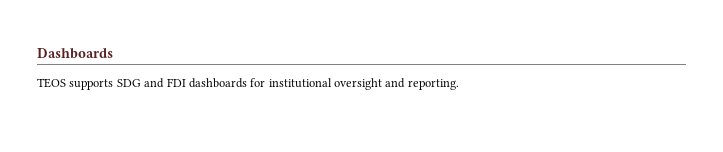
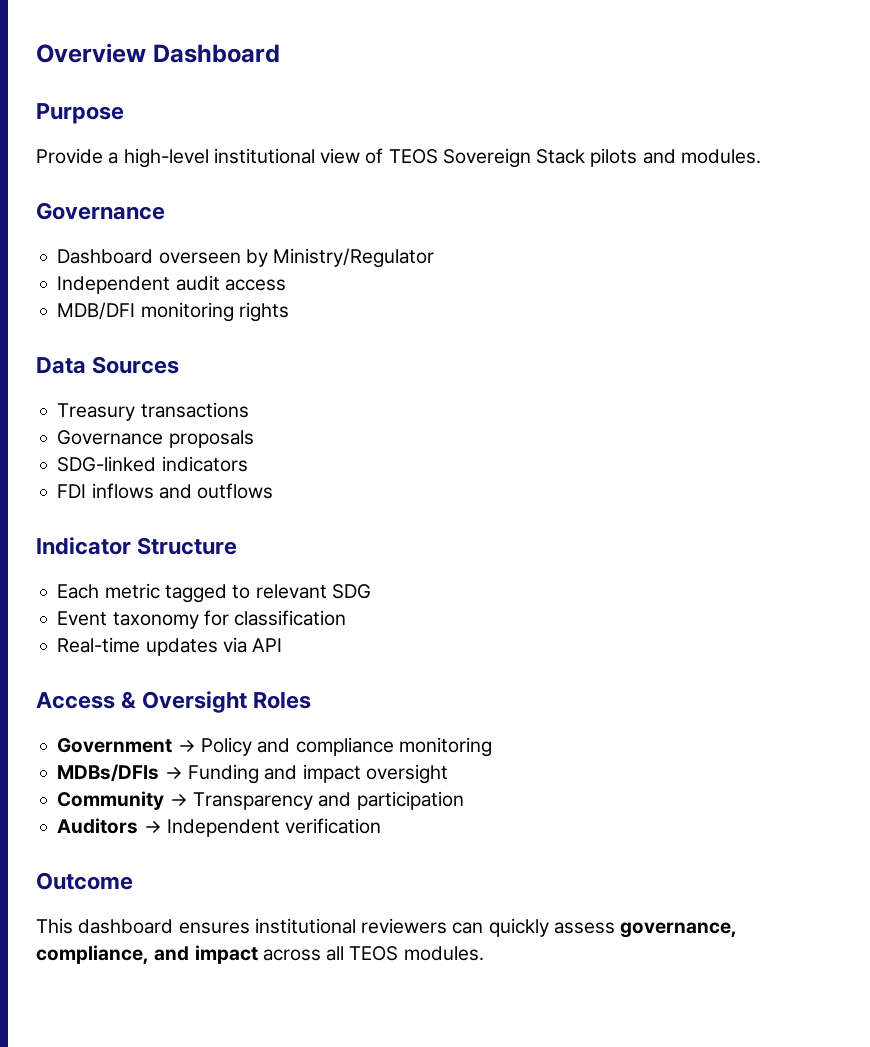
- Dashboards
- TEOS supports SDG and FDI dashboards for institutional oversight and reporting.
+ Overview Dashboard
+ Purpose
+ Provide a high-level institutional view of TEOS Sovereign Stack pilots and modules.
+ Governance
+ Dashboard overseen by Ministry/Regulator
+ Independent audit access
+ MDB/DFI monitoring rights
+ Data Sources
+ Treasury transactions
+ Governance proposals
+ SDG-linked indicators
+ FDI inflows and outflows
+ Indicator Structure
+ Each metric tagged to relevant SDG
+ Event taxonomy for classification
+ Real-time updates via API
+ Access & Oversight Roles
+ Government → Policy and compliance monitoring
+ MDBs/DFIs → Funding and impact oversight
+ Community → Transparency and participation
+ Auditors → Independent verification
+ Outcome
+ This dashboard ensures institutional reviewers can quickly assess governance, compliance, and impact across all TEOS modules.

